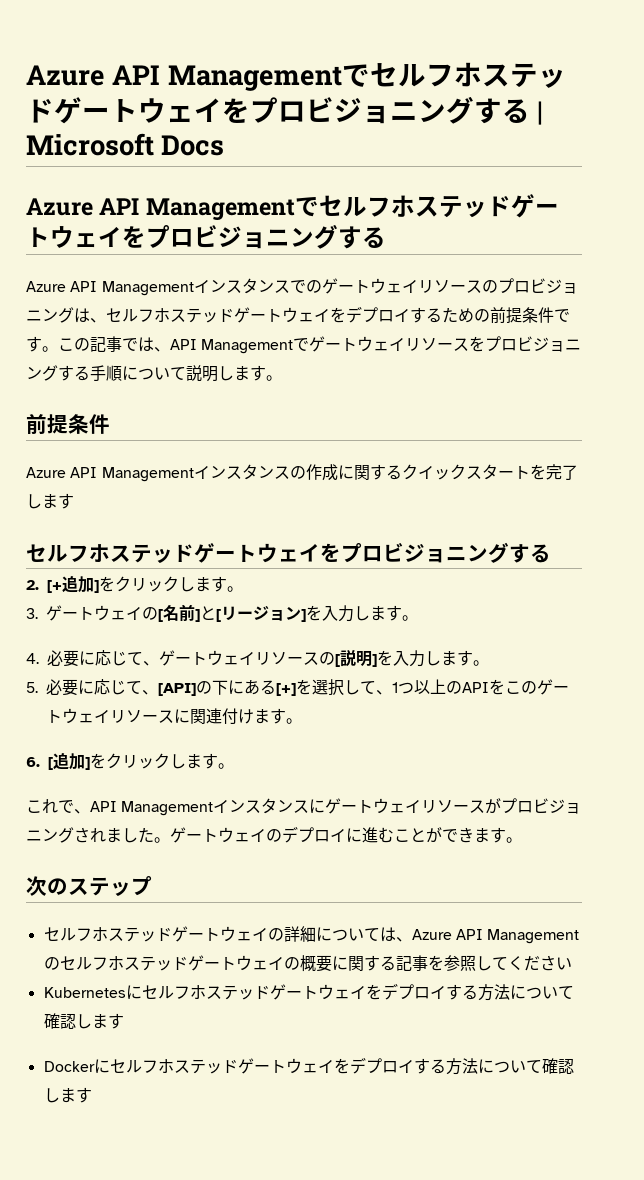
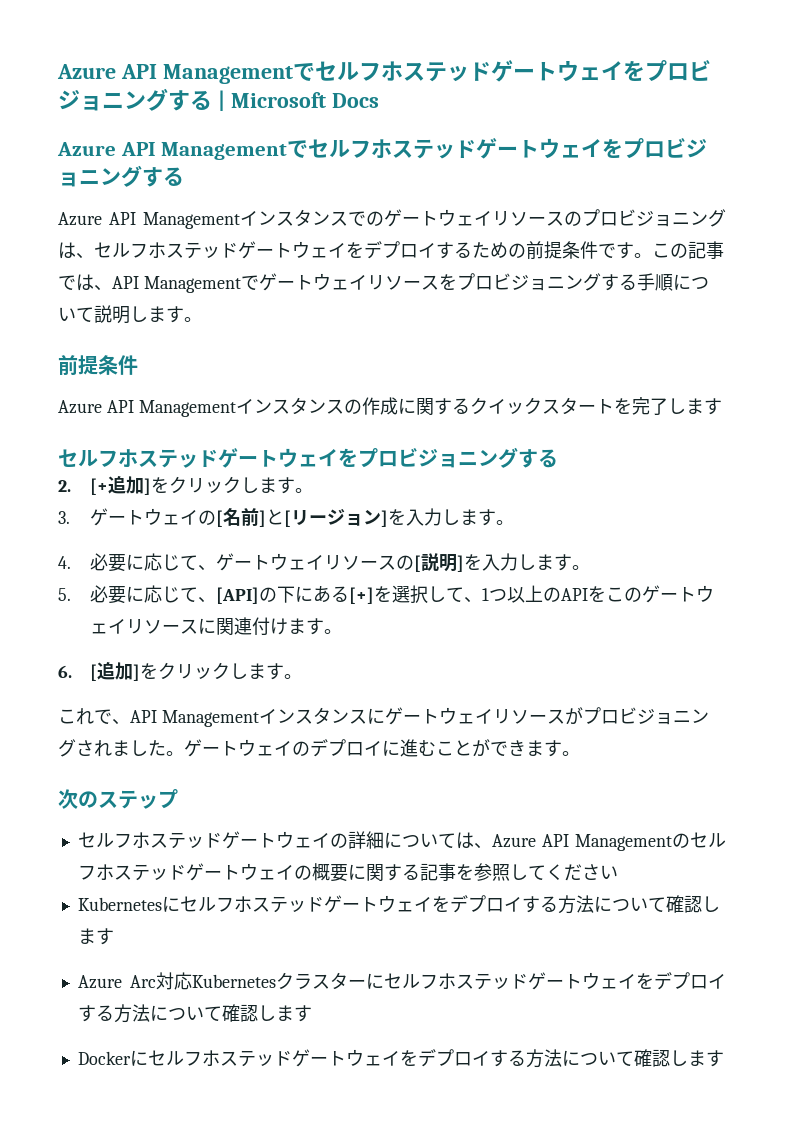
+ Azure Arc対応Kubernetesクラスターにセルフホステッドゲートウェイをデプロイする方法について確認します

